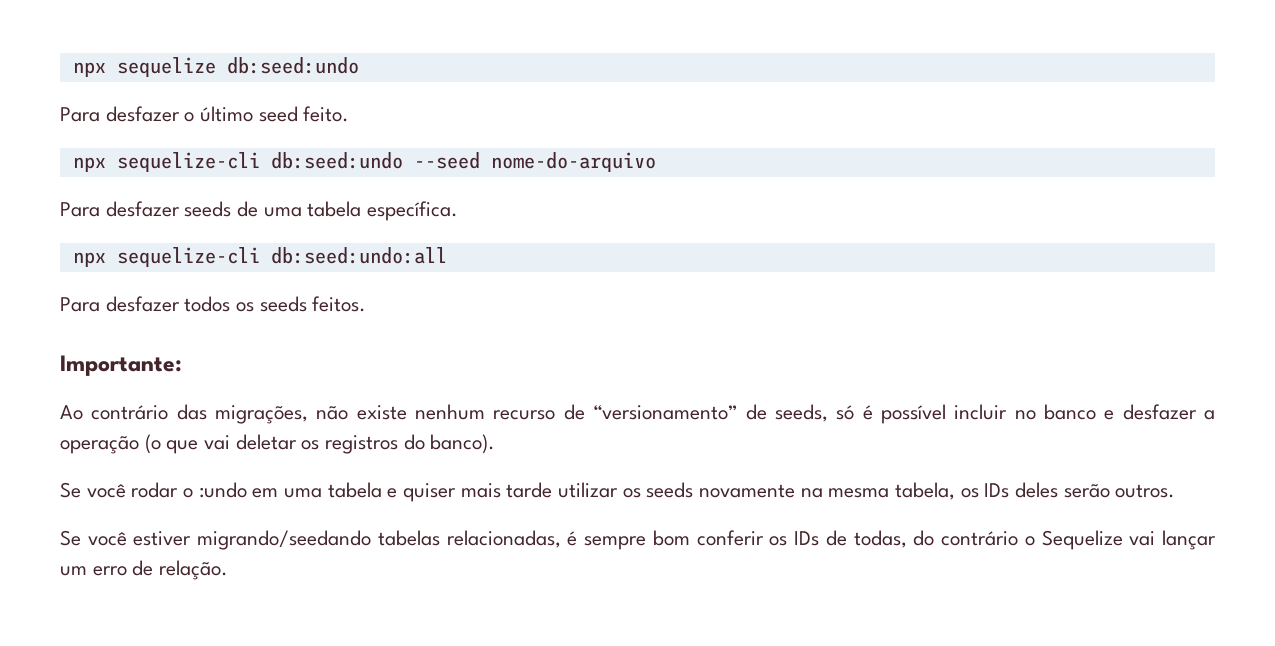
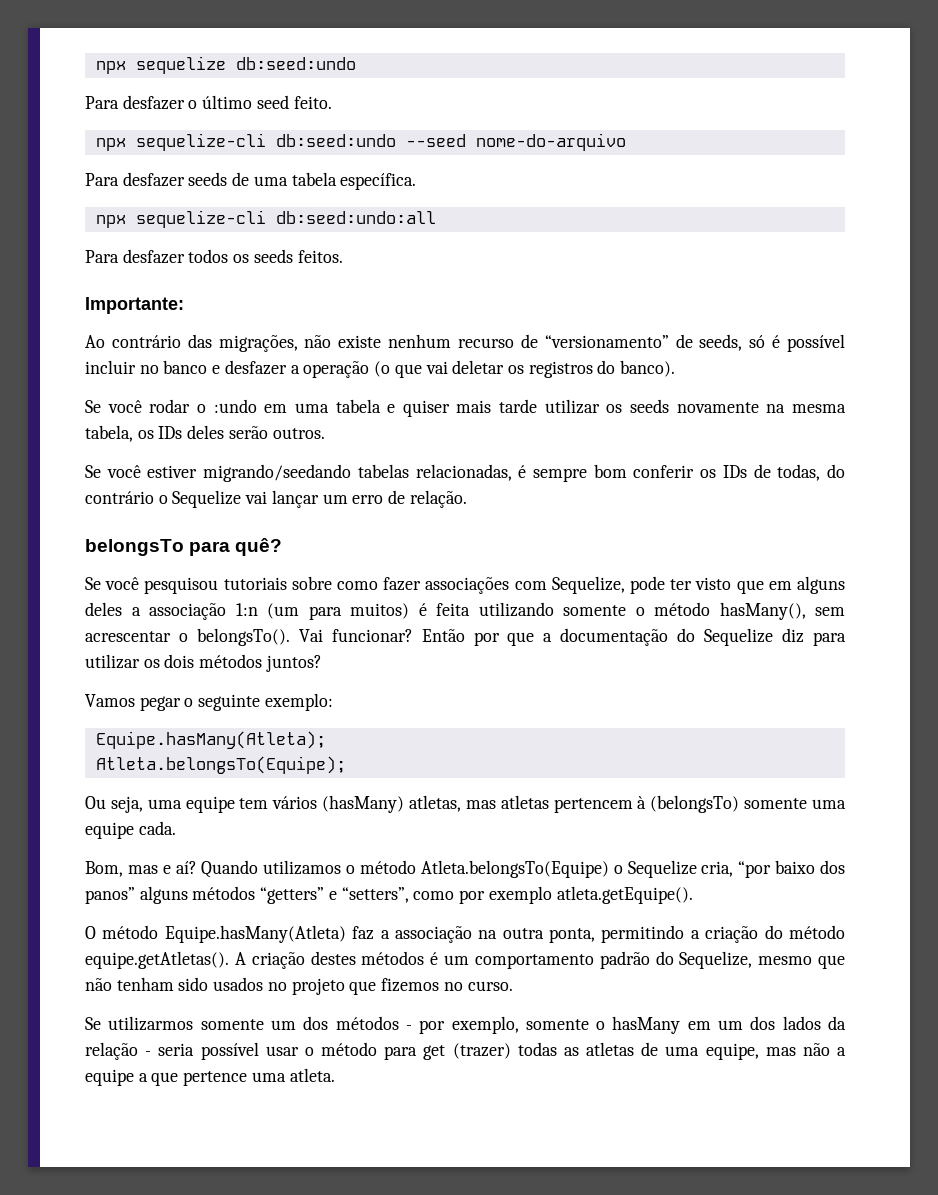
+ belongsTo para quê?
+ Se você pesquisou tutoriais sobre como fazer associações com Sequelize, pode ter visto que em alguns deles a associação 1:n (um para muitos) é feita utilizando somente o método hasMany(), sem acrescentar o belongsTo(). Vai funcionar? Então por que a documentação do Sequelize diz para utilizar os dois métodos juntos?
+ Vamos pegar o seguinte exemplo:
+ Equipe.hasMany(Atleta);
+ Atleta.belongsTo(Equipe);
+ Ou seja, uma equipe tem vários (hasMany) atletas, mas atletas pertencem à (belongsTo) somente uma equipe cada.
+ Bom, mas e aí? Quando utilizamos o método Atleta.belongsTo(Equipe) o Sequelize cria, “por baixo dos panos” alguns métodos “getters” e “setters”, como por exemplo atleta.getEquipe().
+ O método Equipe.hasMany(Atleta) faz a associação na outra ponta, permitindo a criação do método equipe.getAtletas(). A criação destes métodos é um comportamento padrão do Sequelize, mesmo que não tenham sido usados no projeto que fizemos no curso.
+ Se utilizarmos somente um dos métodos - por exemplo, somente o hasMany em um dos lados da relação - seria possível usar o método para get (trazer) todas as atletas de uma equipe, mas não a equipe a que pertence uma atleta.

